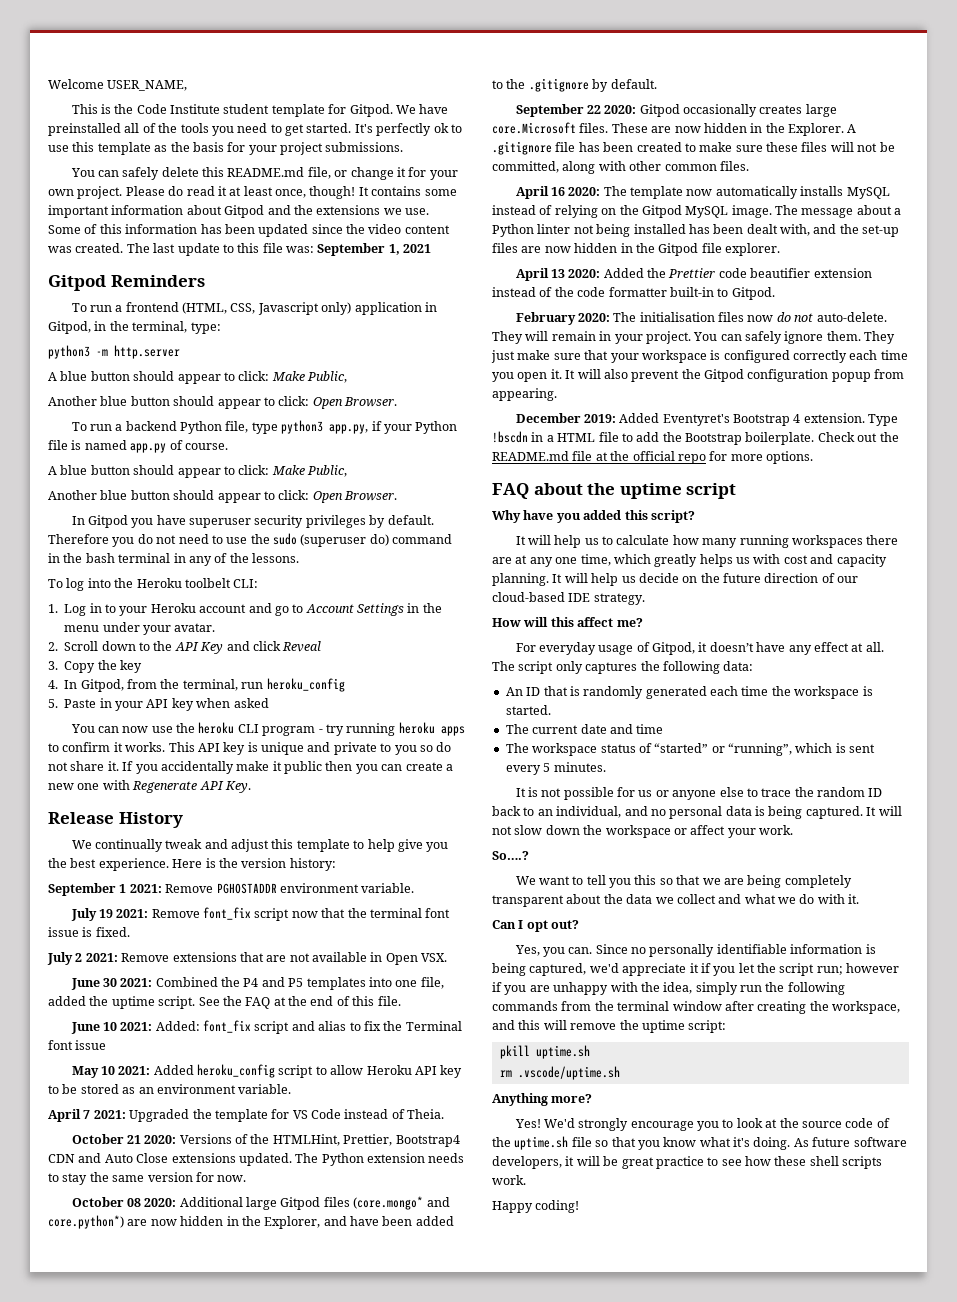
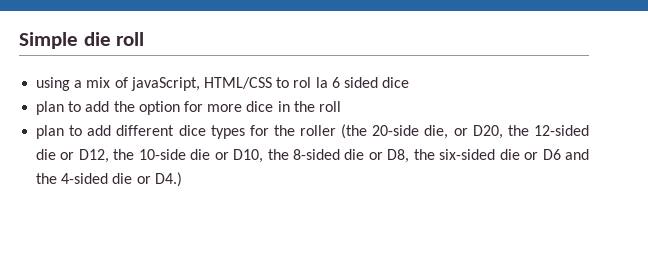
- Welcome USER_NAME,
- This is the Code Institute student template for Gitpod. We have preinstalled all of the tools you need to get started. It's perfectly ok to use this template as the basis for your project submissions.
- You can safely delete this README.md file, or change it for your own project. Please do read it at least once, though! It contains some important information about Gitpod and the extensions we use. Some of this information has been updated since the video content was created. The last update to this file was: September 1, 2021
- Gitpod Reminders
- To run a frontend (HTML, CSS, Javascript only) application in Gitpod, in the terminal, type:
- python3 -m http.server
- A blue button should appear to click: Make Public,
- Another blue button should appear to click: Open Browser.
- To run a backend Python file, type python3 app.py, if your Python file is named app.py of course.
- A blue button should appear to click: Make Public,
- Another blue button should appear to click: Open Browser.
- In Gitpod you have superuser security privileges by default. Therefore you do not need to use the sudo (superuser do) command in the bash terminal in any of the lessons.
- To log into the Heroku toolbelt CLI:
- 1. Log in to your Heroku account and go to Account Settings in the menu under your avatar.
- 2. Scroll down to the API Key and click Reveal
- 3. Copy the key
- 4. In Gitpod, from the terminal, run heroku_config
- 5. Paste in your API key when asked
- You can now use the heroku CLI program - try running heroku apps to confirm it works. This API key is unique and private to you so do not share it. If you accidentally make it public then you can create a new one with Regenerate API Key.
- Release History
- We continually tweak and adjust this template to help give you the best experience. Here is the version history:
- September 1 2021: Remove PGHOSTADDR environment variable.
- July 19 2021: Remove font_fix script now that the terminal font issue is fixed.
- July 2 2021: Remove extensions that are not available in Open VSX.
- June 30 2021: Combined the P4 and P5 templates into one file, added the uptime script. See the FAQ at the end of this file.
- June 10 2021: Added: font_fix script and alias to fix the Terminal font issue
- May 10 2021: Added heroku_config script to allow Heroku API key to be stored as an environment variable.
- April 7 2021: Upgraded the template for VS Code instead of Theia.
- October 21 2020: Versions of the HTMLHint, Prettier, Bootstrap4 CDN and Auto Close extensions updated. The Python extension needs to stay the same version for now.
- October 08 2020: Additional large Gitpod files (core.mongo* and core.python*) are now hidden in the Explorer, and have been added to the .gitignore by default.
- September 22 2020: Gitpod occasionally creates large core.Microsoft files. These are now hidden in the Explorer. A .gitignore file has been created to make sure these files will not be committed, along with other common files.
- April 16 2020: The template now automatically installs MySQL instead of relying on the Gitpod MySQL image. The message about a Python linter not being installed has been dealt with, and the set-up files are now hidden in the Gitpod file explorer.
- April 13 2020: Added the Prettier code beautifier extension instead of the code formatter built-in to Gitpod.
- February 2020: The initialisation files now do not auto-delete. They will remain in your project. You can safely ignore them. They just make sure that your workspace is configured correctly each time you open it. It will also prevent the Gitpod configuration popup from appearing.
- December 2019: Added Eventyret's Bootstrap 4 extension. Type !bscdn in a HTML file to add the Bootstrap boilerplate. Check out the README.md file at the official repo for more options.
- FAQ about the uptime script
- Why have you added this script?
- It will help us to calculate how many running workspaces there are at any one time, which greatly helps us with cost and capacity planning. It will help us decide on the future direction of our cloud-based IDE strategy.
- How will this affect me?
- For everyday usage of Gitpod, it doesn’t have any effect at all. The script only captures the following data:
- An ID that is randomly generated each time the workspace is started.
- The current date and time
- The workspace status of “started” or “running”, which is sent every 5 minutes.
- It is not possible for us or anyone else to trace the random ID back to an individual, and no personal data is being captured. It will not slow down the workspace or affect your work.
- So….?
- We want to tell you this so that we are being completely transparent about the data we collect and what we do with it.
- Can I opt out?
- Yes, you can. Since no personally identifiable information is being captured, we'd appreciate it if you let the script run; however if you are unhappy with the idea, simply run the following commands from the terminal window after creating the workspace, and this will remove the uptime script:
- pkill uptime.sh
- rm .vscode/uptime.sh
- Anything more?
- Yes! We'd strongly encourage you to look at the source code of the uptime.sh file so that you know what it's doing. As future software developers, it will be great practice to see how these shell scripts work.
- Happy coding!
+ Simple die roll
+ using a mix of javaScript, HTML/CSS to rol la 6 sided dice
+ plan to add the option for more dice in the roll
+ plan to add different dice types for the roller (the 20-side die, or D20, the 12-sided die or D12, the 10-side die or D10, the 8-sided die or D8, the six-sided die or D6 and the 4-sided die or D4.)

